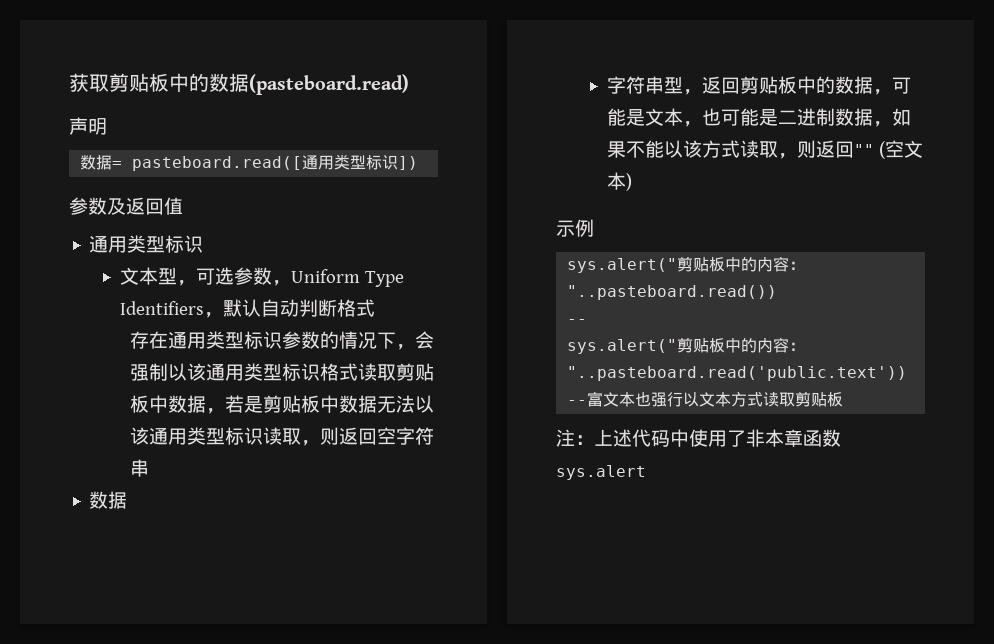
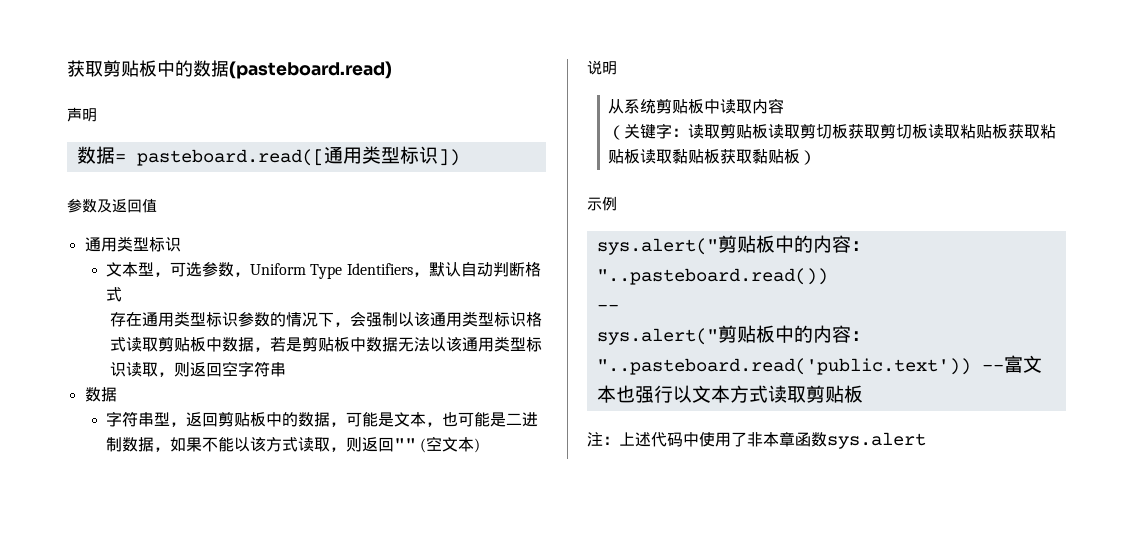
+ 说明
+ 从系统剪贴板中读取内容
+ （关键字：读取剪贴板读取剪切板获取剪切板读取粘贴板获取粘贴板读取黏贴板获取黏贴板）

